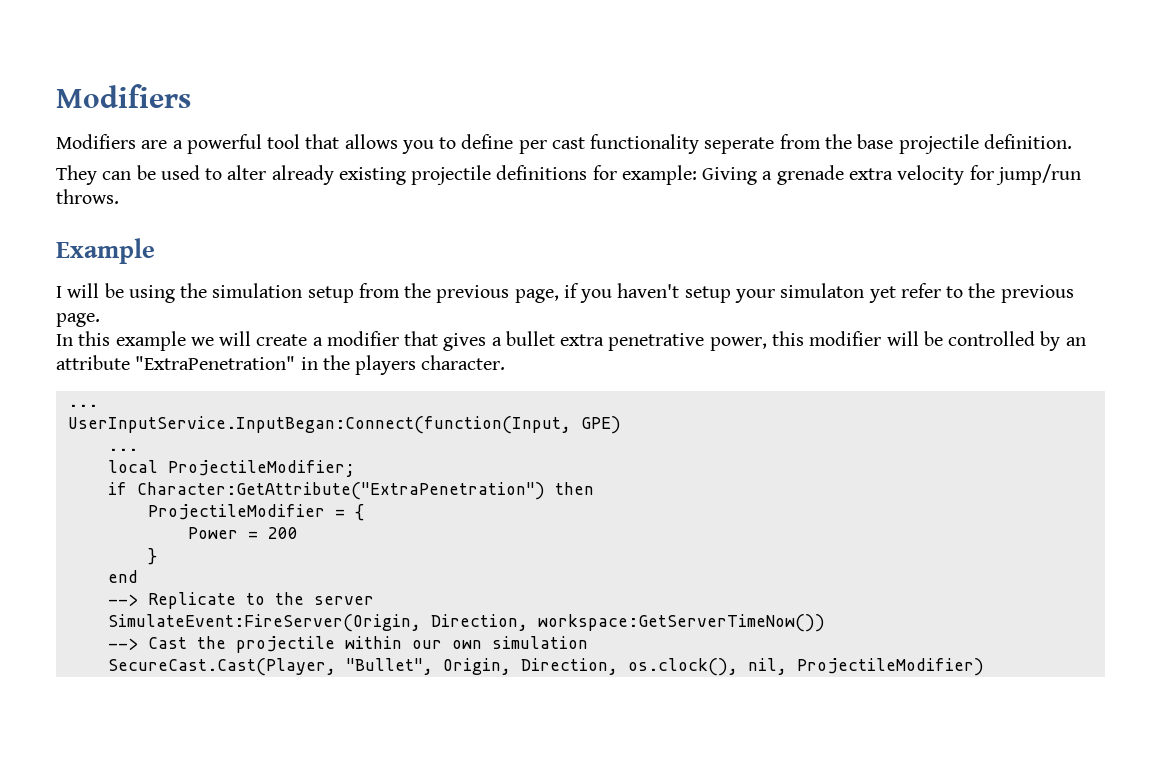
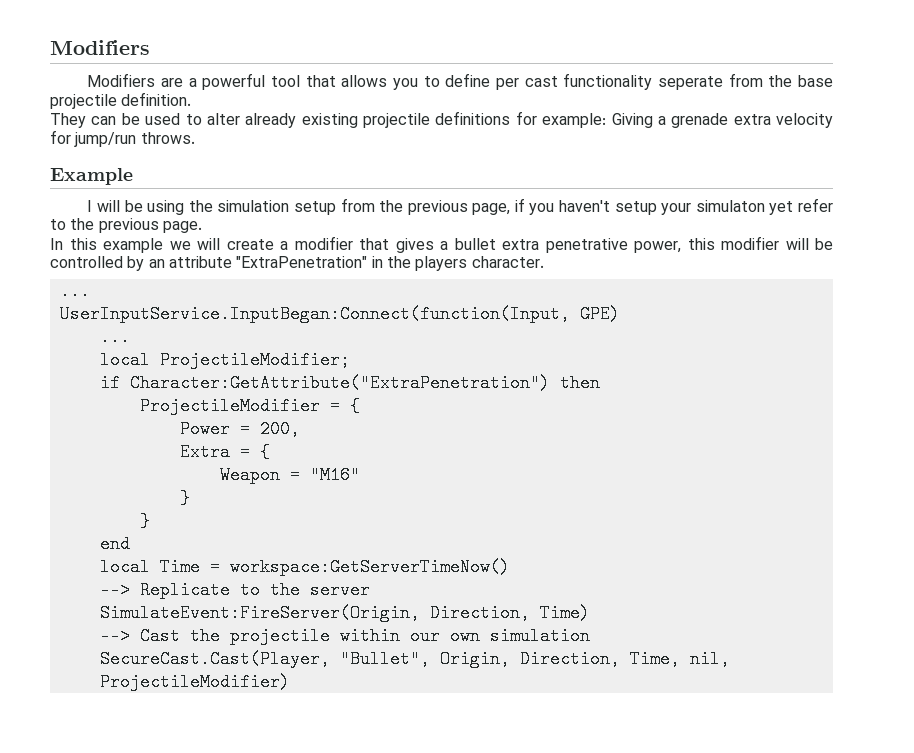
- Power = 200
+ Power = 200,
+ Extra = {
+ Weapon = "M16"
+ }
  }
  end
+ local Time = workspace:GetServerTimeNow()
- SimulateEvent:FireServer(Origin, Direction, workspace:GetServerTimeNow())
+ SimulateEvent:FireServer(Origin, Direction, Time)
- SecureCast.Cast(Player, "Bullet", Origin, Direction, os.clock(), nil, ProjectileModifier)
+ SecureCast.Cast(Player, "Bullet", Origin, Direction, Time, nil, ProjectileModifier)

